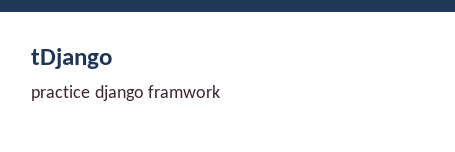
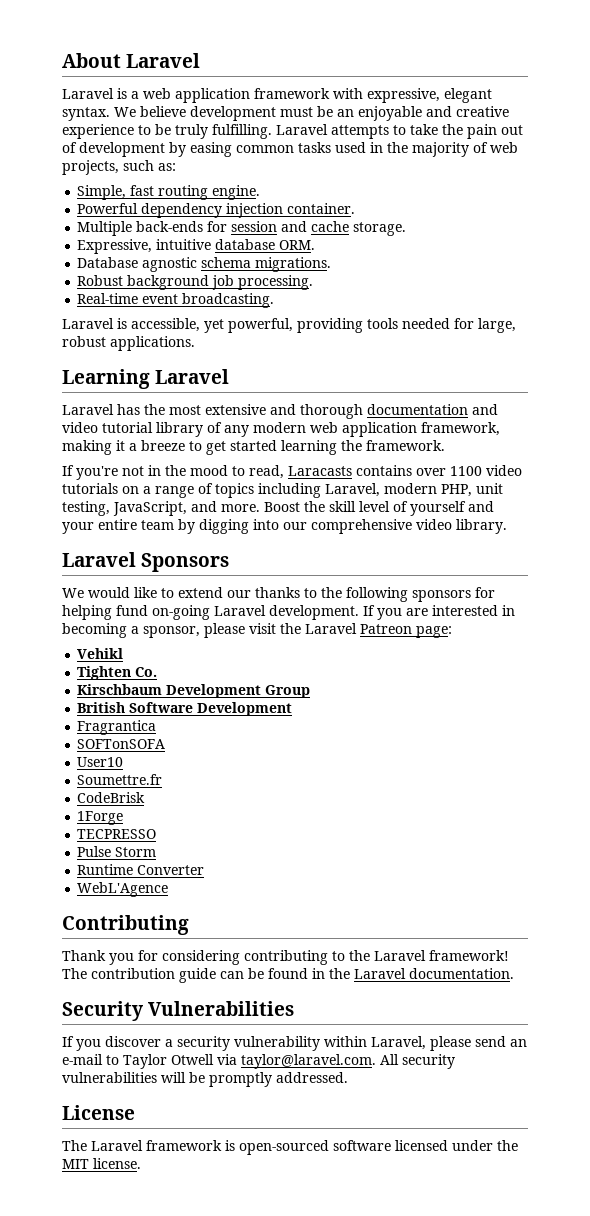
- tDjango
- practice django framwork
+ About Laravel
+ Laravel is a web application framework with expressive, elegant syntax. We believe development must be an enjoyable and creative experience to be truly fulfilling. Laravel attempts to take the pain out of development by easing common tasks used in the majority of web projects, such as:
+ Simple, fast routing engine.
+ Powerful dependency injection container.
+ Multiple back-ends for session and cache storage.
+ Expressive, intuitive database ORM.
+ Database agnostic schema migrations.
+ Robust background job processing.
+ Real-time event broadcasting.
+ Laravel is accessible, yet powerful, providing tools needed for large, robust applications.
+ Learning Laravel
+ Laravel has the most extensive and thorough documentation and video tutorial library of any modern web application framework, making it a breeze to get started learning the framework.
+ If you're not in the mood to read, Laracasts contains over 1100 video tutorials on a range of topics including Laravel, modern PHP, unit testing, JavaScript, and more. Boost the skill level of yourself and your entire team by digging into our comprehensive video library.
+ Laravel Sponsors
+ We would like to extend our thanks to the following sponsors for helping fund on-going Laravel development. If you are interested in becoming a sponsor, please visit the Laravel Patreon page:
+ Vehikl
+ Tighten Co.
+ Kirschbaum Development Group
+ British Software Development
+ Fragrantica
+ SOFTonSOFA
+ User10
+ Soumettre.fr
+ CodeBrisk
+ 1Forge
+ TECPRESSO
+ Pulse Storm
+ Runtime Converter
+ WebL'Agence
+ Contributing
+ Thank you for considering contributing to the Laravel framework! The contribution guide can be found in the Laravel documentation.
+ Security Vulnerabilities
+ If you discover a security vulnerability within Laravel, please send an e-mail to Taylor Otwell via taylor@laravel.com. All security vulnerabilities will be promptly addressed.
+ License
+ The Laravel framework is open-sourced software licensed under the MIT license.

